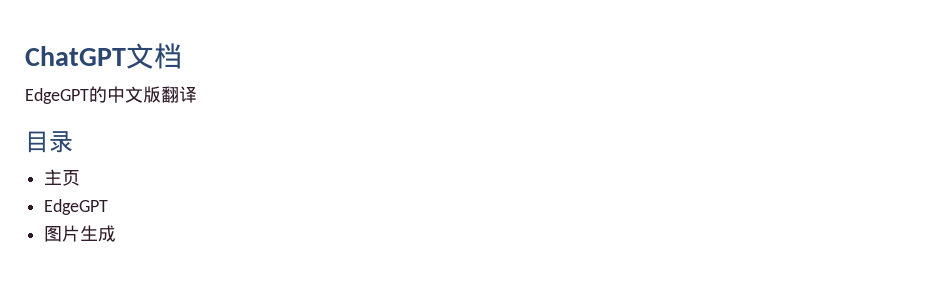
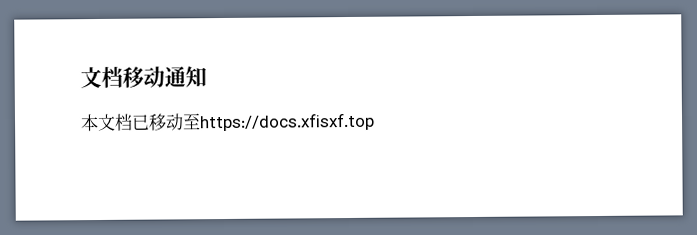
- ChatGPT文档
- EdgeGPT的中文版翻译
- 目录
- 主页
- EdgeGPT
- 图片生成
+ 文档移动通知
+ 本文档已移动至https://docs.xfisxf.top

